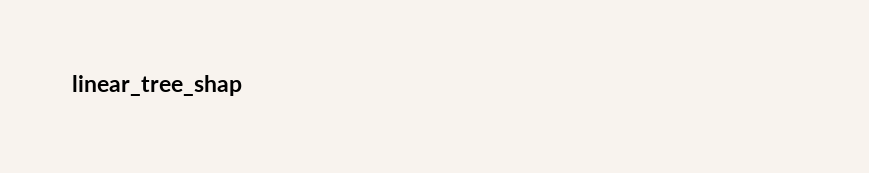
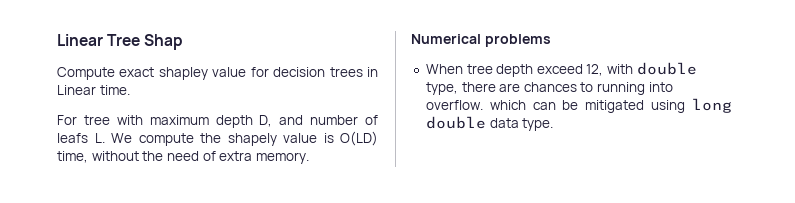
- linear_tree_shap
+ Linear Tree Shap
+ Compute exact shapley value for decision trees in Linear time.
+ For tree with maximum depth D, and number of leafs L. We compute the shapely value is O(LD) time, without the need of extra memory.
+ Numerical problems
+ When tree depth exceed 12, with double type, there are chances to running into overflow. which can be mitigated using long double data type.

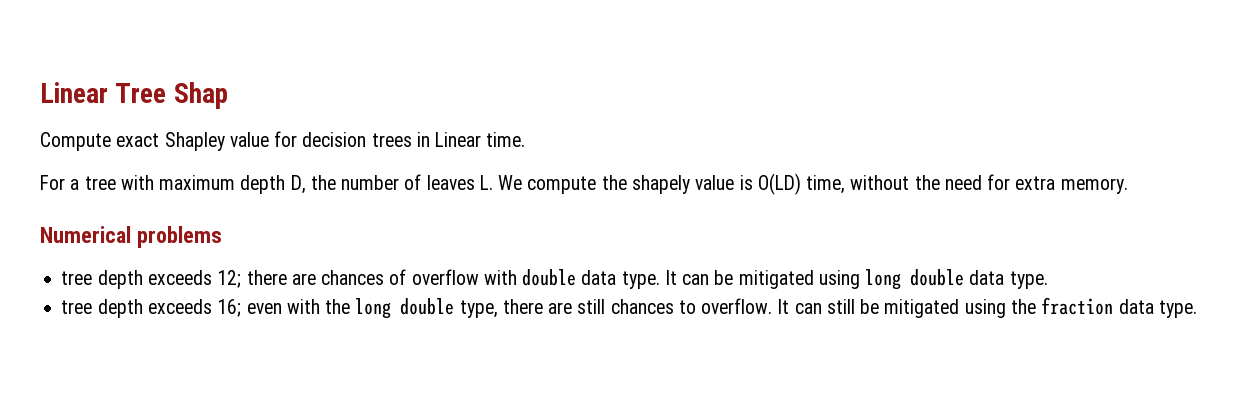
- Compute exact shapley value for decision trees in Linear time.
+ Compute exact Shapley value for decision trees in Linear time.
- For tree with maximum depth D, and number of leafs L. We compute the shapely value is O(LD) time, without the need of extra memory.
+ For a tree with maximum depth D, the number of leaves L. We compute the shapely value is O(LD) time, without the need for extra memory.
- When tree depth exceed 12, with double type, there are chances to running into overflow. which can be mitigated using long double data type.
+ tree depth exceeds 12; there are chances of overflow with double data type. It can be mitigated using long double data type.
+ tree depth exceeds 16; even with the long double type, there are still chances to overflow. It can still be mitigated using the fraction data type.

